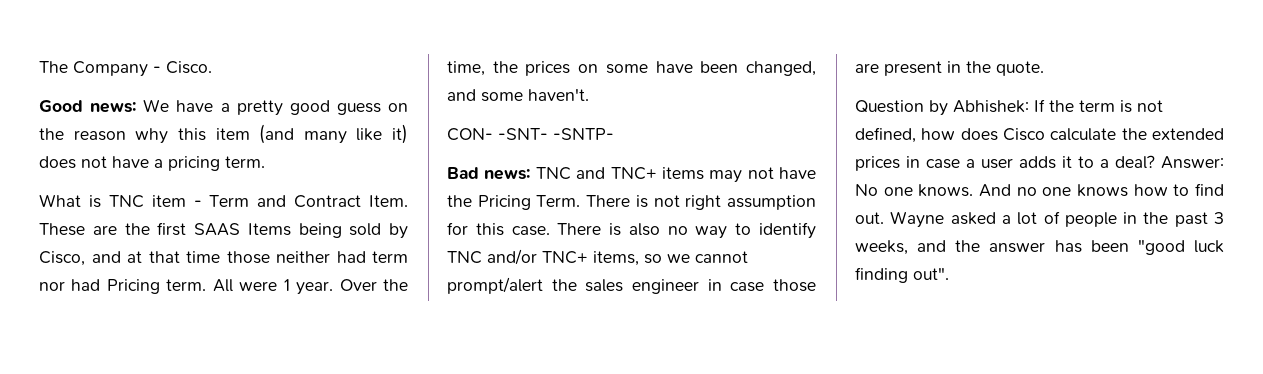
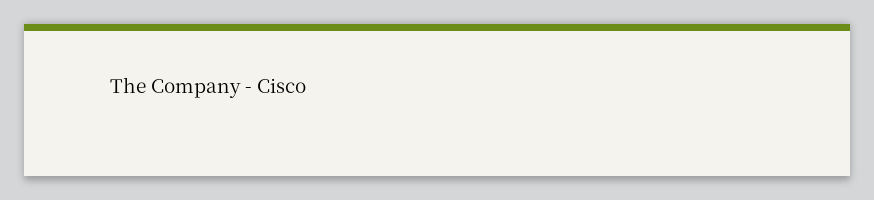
- The Company - Cisco.
- Good news: We have a pretty good guess on the reason why this item (and many like it) does not have a pricing term.
- What is TNC item - Term and Contract Item. These are the first SAAS Items being sold by Cisco, and at that time those neither had term nor had Pricing term. All were 1 year. Over the time, the prices on some have been changed, and some haven't.
- CON- -SNT- -SNTP-
- Bad news: TNC and TNC+ items may not have the Pricing Term. There is not right assumption for this case. There is also no way to identify TNC and/or TNC+ items, so we cannot prompt/alert the sales engineer in case those are present in the quote.
- Question by Abhishek: If the term is not defined, how does Cisco calculate the extended prices in case a user adds it to a deal? Answer: No one knows. And no one knows how to find out. Wayne asked a lot of people in the past 3 weeks, and the answer has been "good luck finding out".
+ The Company - Cisco

